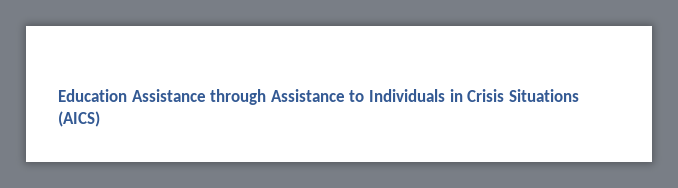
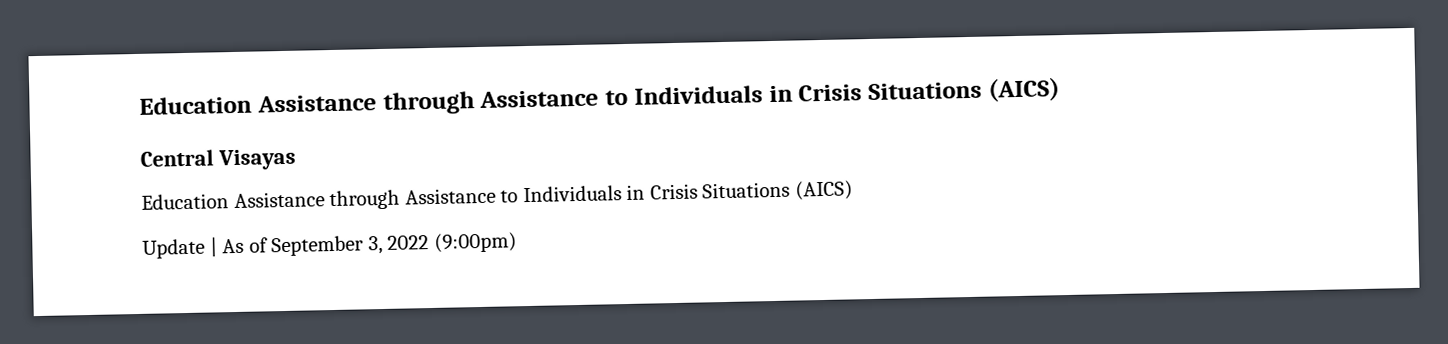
+ Central Visayas
+ Education Assistance through Assistance to Individuals in Crisis Situations (AICS)
+ Update | As of September 3, 2022 (9:00pm)

